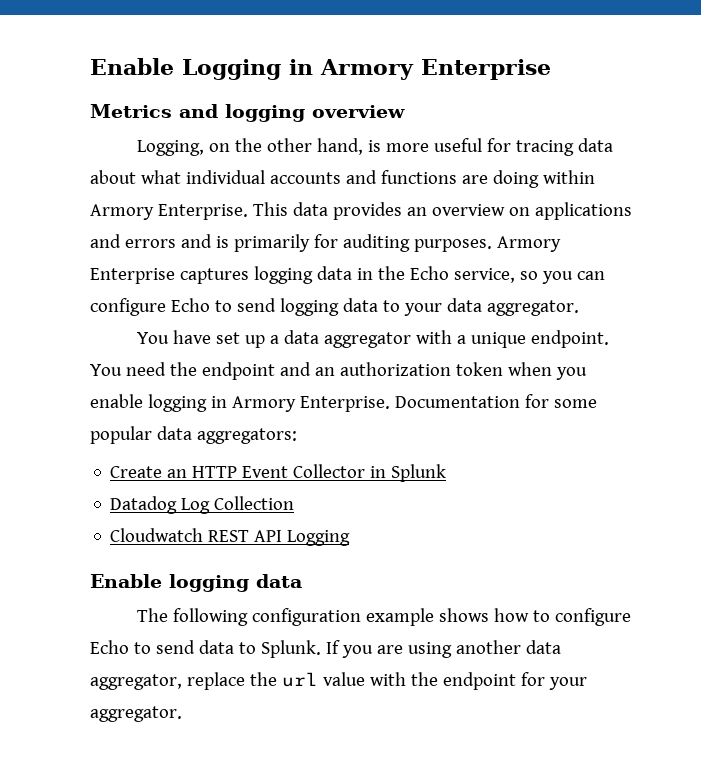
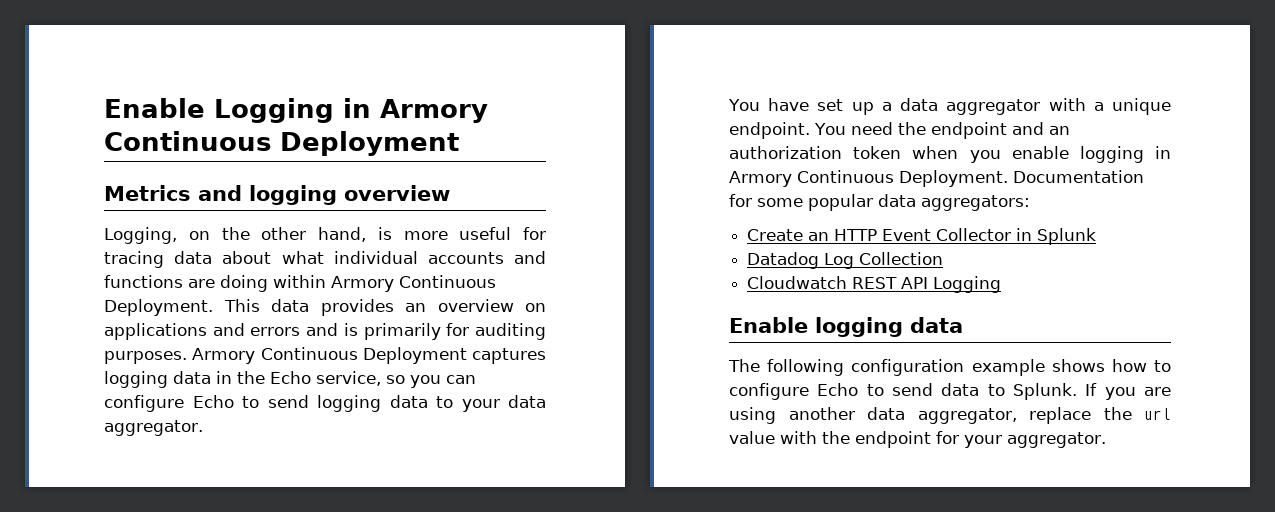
- Enable Logging in Armory Enterprise
+ Enable Logging in Armory Continuous Deployment
- Logging, on the other hand, is more useful for tracing data about what individual accounts and functions are doing within Armory Enterprise.
+ Logging, on the other hand, is more useful for tracing data about what individual accounts and functions are doing within Armory Continuous Deployment.
- Armory Enterprise captures logging data in the Echo service, so you can configure Echo to send logging data to your data aggregator.
+ Armory Continuous Deployment captures logging data in the Echo service, so you can configure Echo to send logging data to your data aggregator.
- You need the endpoint and an authorization token when you enable logging in Armory Enterprise.
+ You need the endpoint and an authorization token when you enable logging in Armory Continuous Deployment.

